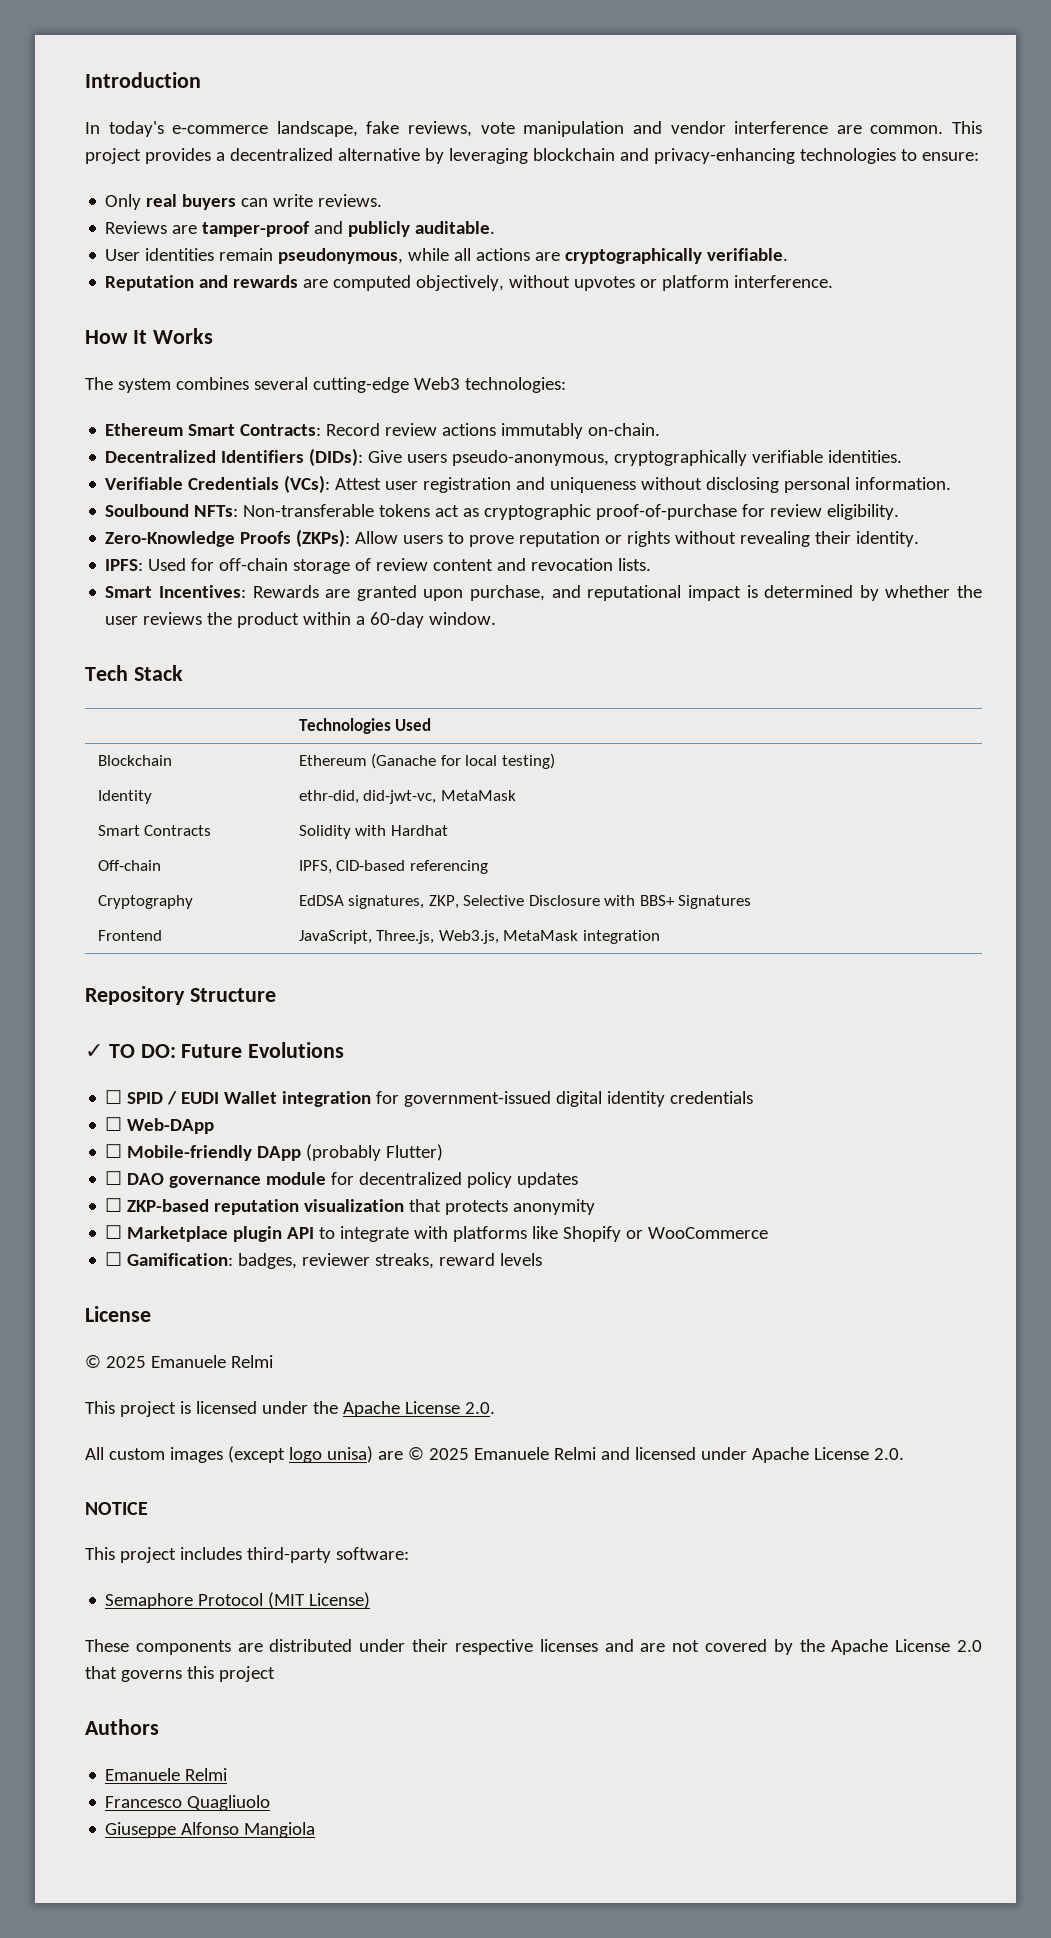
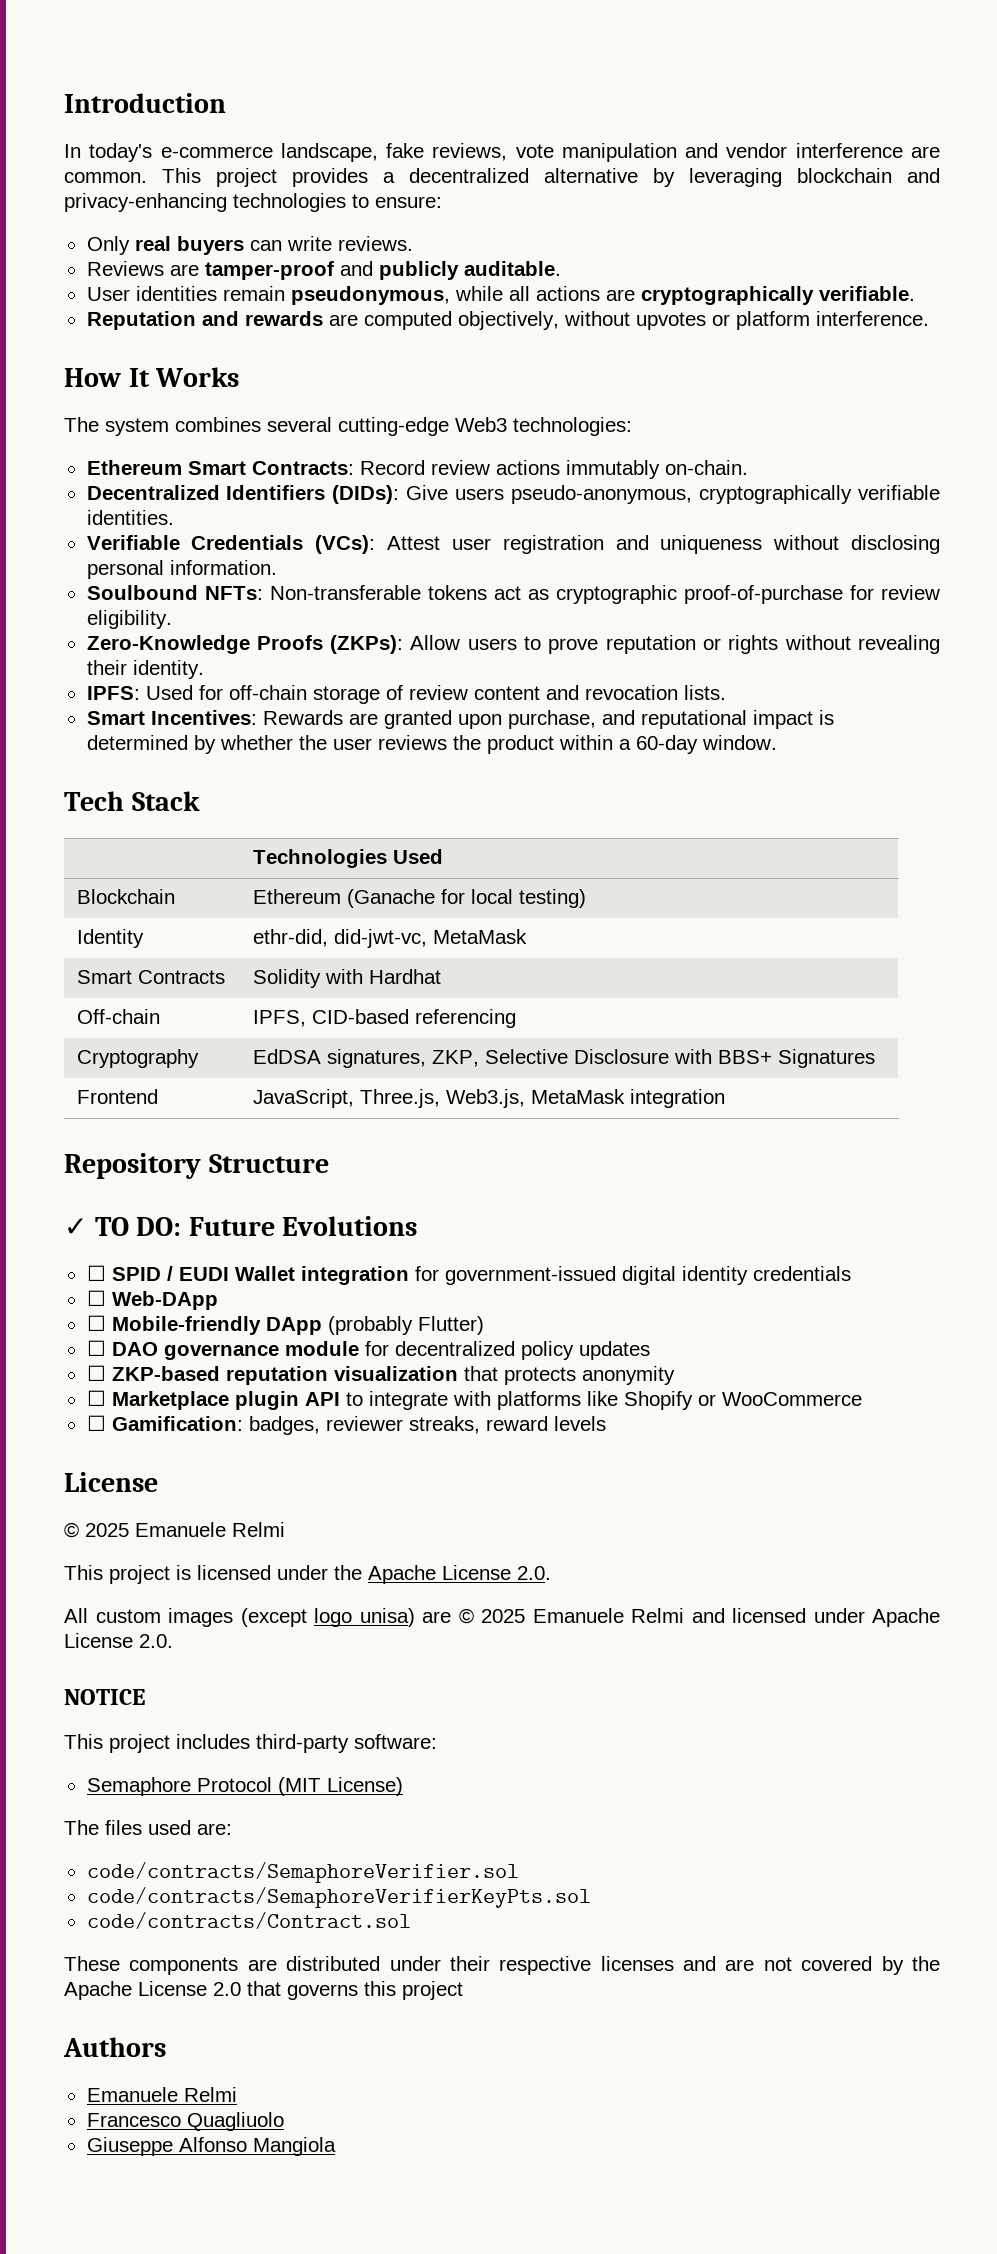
+ The files used are:
+ code/contracts/SemaphoreVerifier.sol
+ code/contracts/SemaphoreVerifierKeyPts.sol
+ code/contracts/Contract.sol

